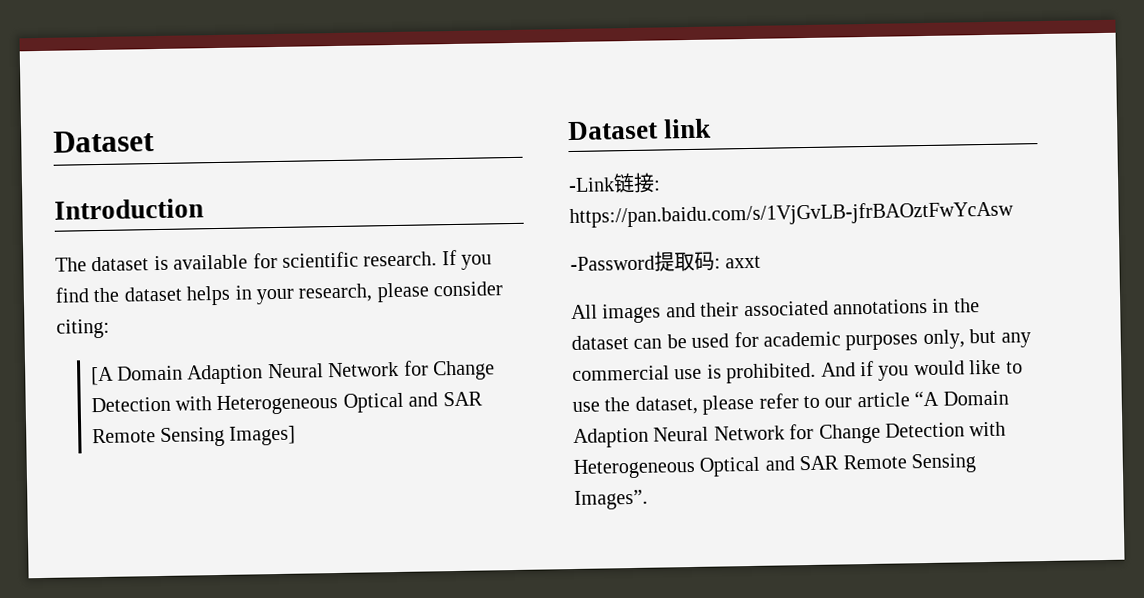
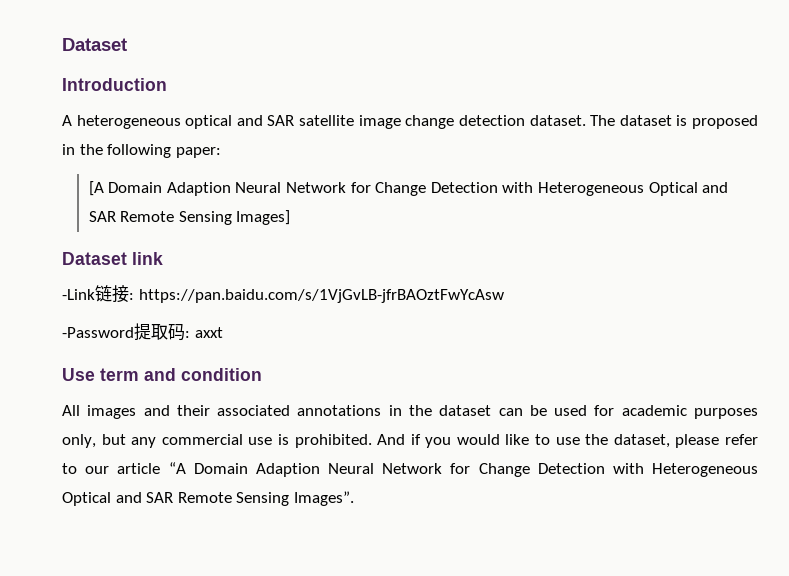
- The dataset is available for scientific research. If you find the dataset helps in your research, please consider citing:
+ A heterogeneous optical and SAR satellite image change detection dataset. The dataset is proposed in the following paper:
+ Use term and condition

